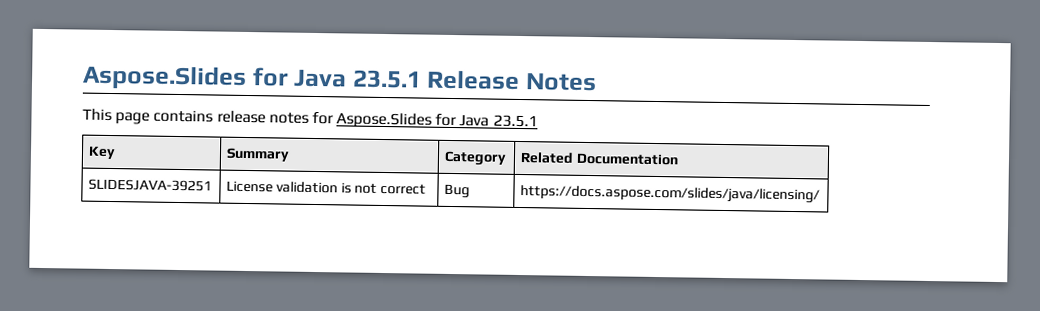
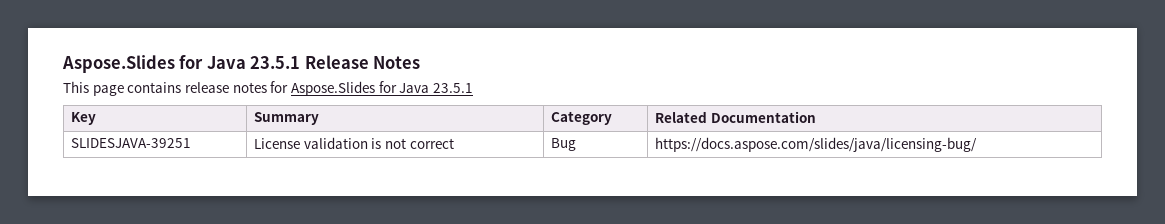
- SLIDESJAVA-39251 | License validation is not correct | Bug | https://docs.aspose.com/slides/java/licensing/
+ SLIDESJAVA-39251 | License validation is not correct | Bug | https://docs.aspose.com/slides/java/licensing-bug/

